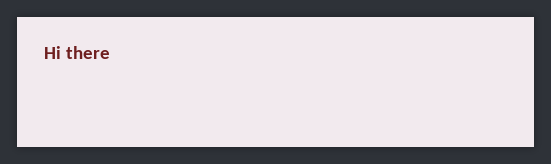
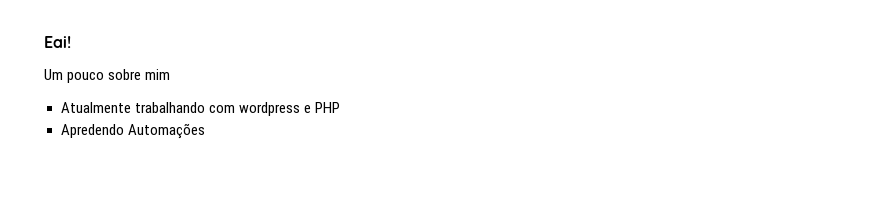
- Hi there
+ Eai!
+ Um pouco sobre mim
+ Atualmente trabalhando com wordpress e PHP
+ Apredendo Automações

